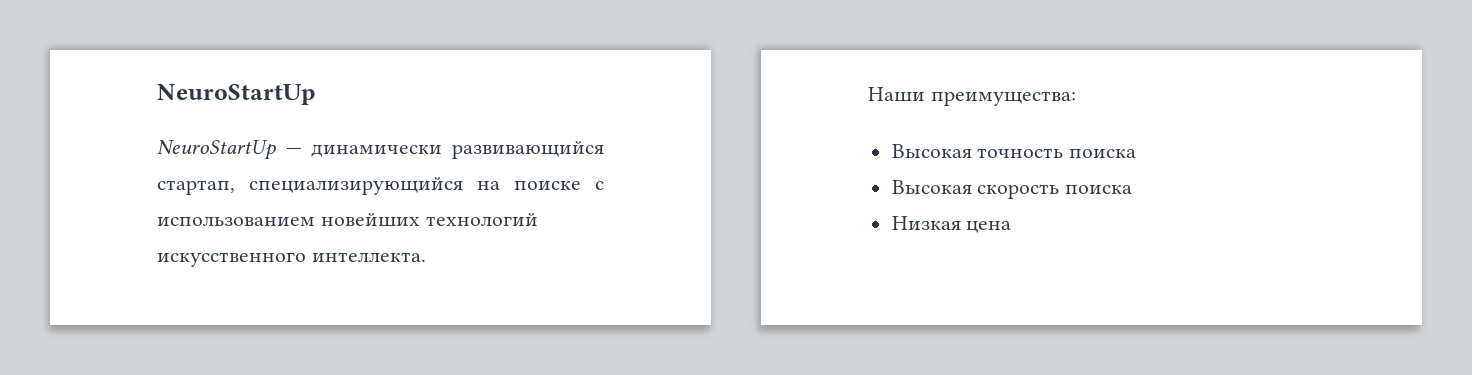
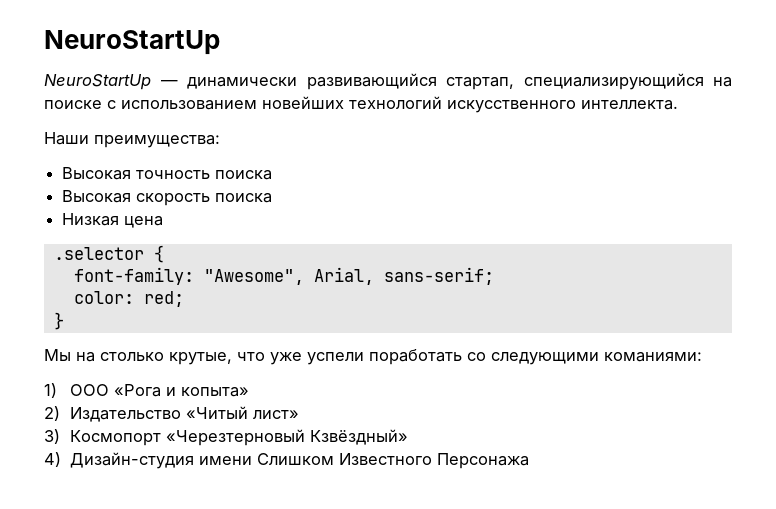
+ .selector {
+ font-family: "Awesome", Arial, sans-serif;
+ color: red;
+ }
+ Мы на столько крутые, что уже успели поработать со следующими команиями:
+ 1) ООО «Рога и копыта»
+ 2) Издательство «Читый лист»
+ 3) Космопорт «Черезтерновый Кзвёздный»
+ 4) Дизайн-студия имени Слишком Известного Персонажа

